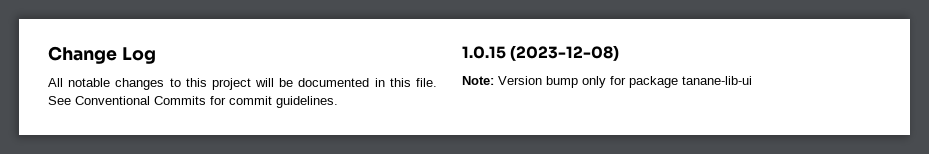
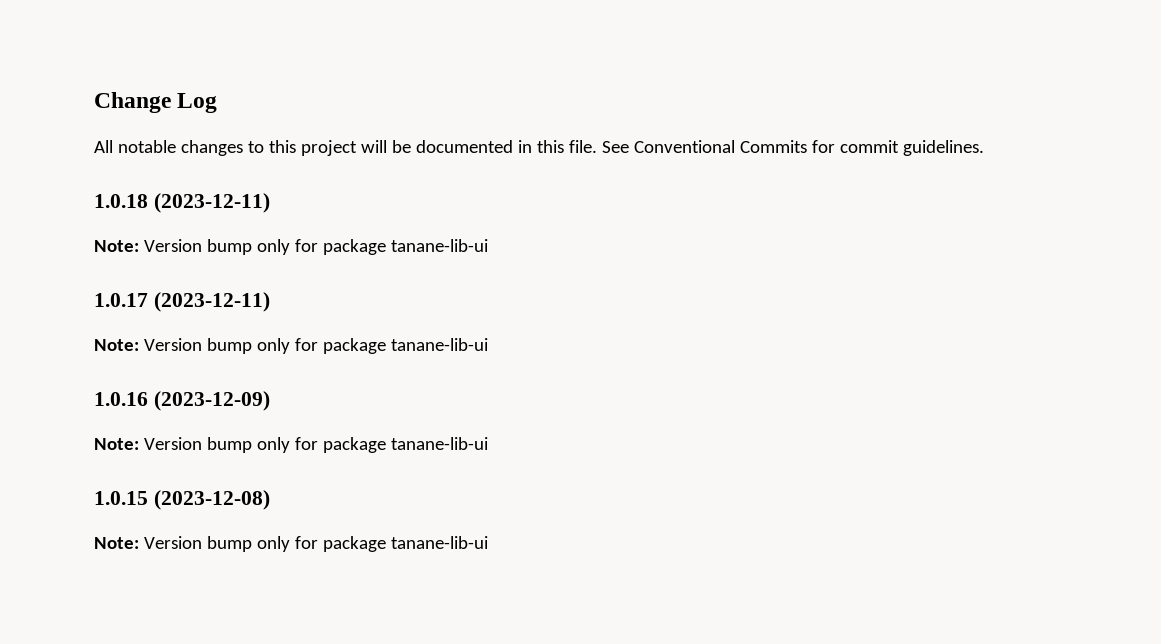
+ 1.0.18 (2023-12-11)
+ Note: Version bump only for package tanane-lib-ui
+ 1.0.17 (2023-12-11)
+ Note: Version bump only for package tanane-lib-ui
+ 1.0.16 (2023-12-09)
+ Note: Version bump only for package tanane-lib-ui

